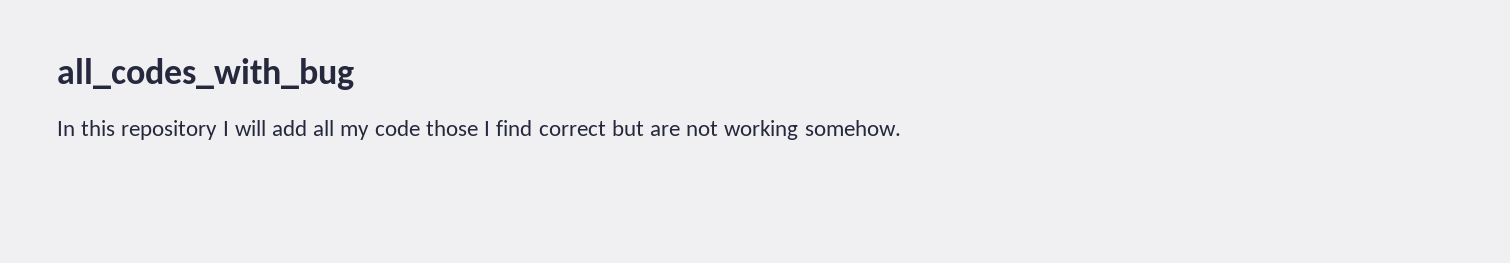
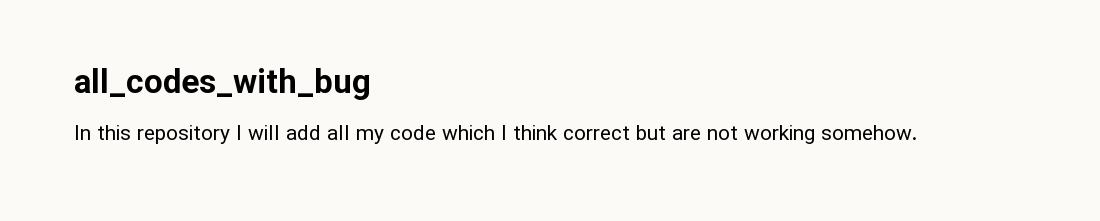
- In this repository I will add all my code those I find correct but are not working somehow.
+ In this repository I will add all my code which I think correct but are not working somehow.

